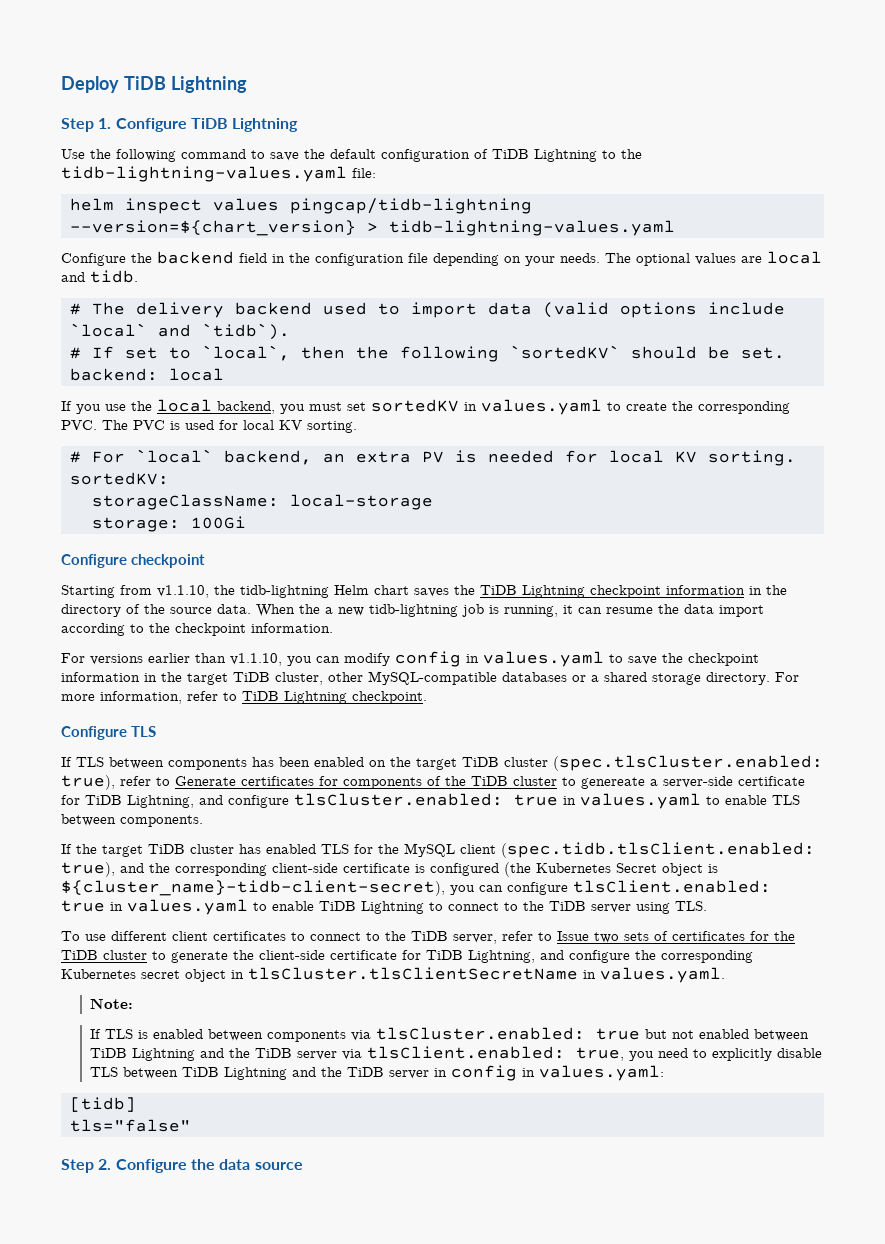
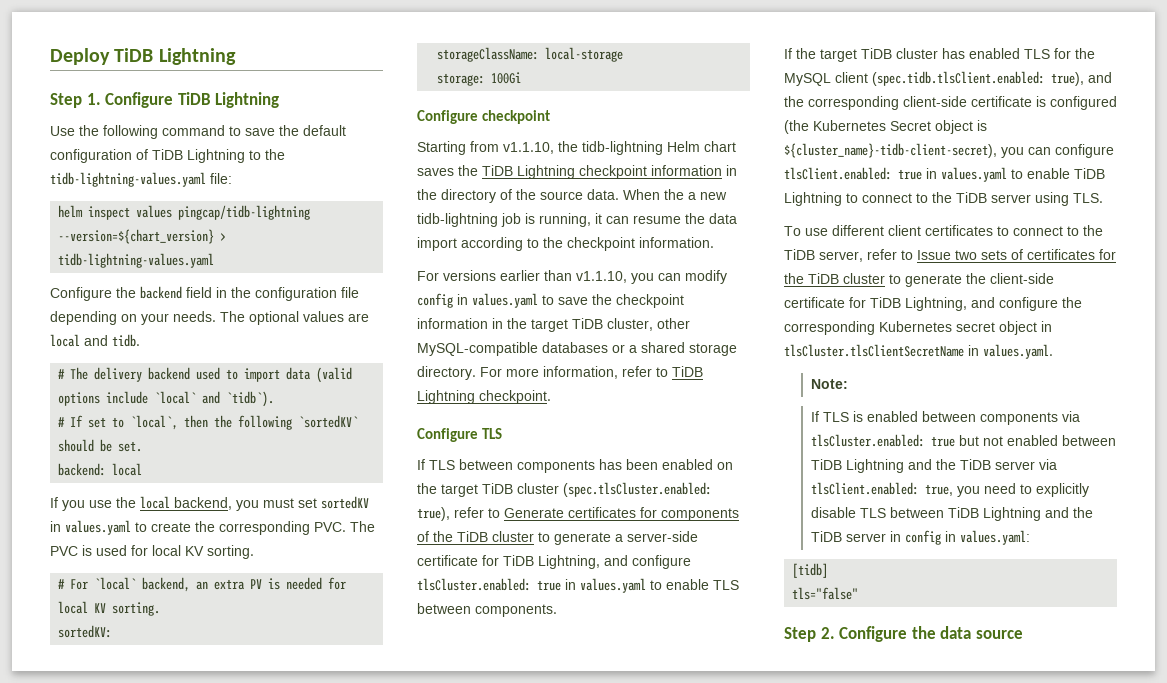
- If TLS between components has been enabled on the target TiDB cluster (spec.tlsCluster.enabled: true), refer to Generate certificates for components of the TiDB cluster to genereate a server-side certificate for TiDB Lightning, and configure tlsCluster.enabled: true in values.yaml to enable TLS between components.
+ If TLS between components has been enabled on the target TiDB cluster (spec.tlsCluster.enabled: true), refer to Generate certificates for components of the TiDB cluster to generate a server-side certificate for TiDB Lightning, and configure tlsCluster.enabled: true in values.yaml to enable TLS between components.

